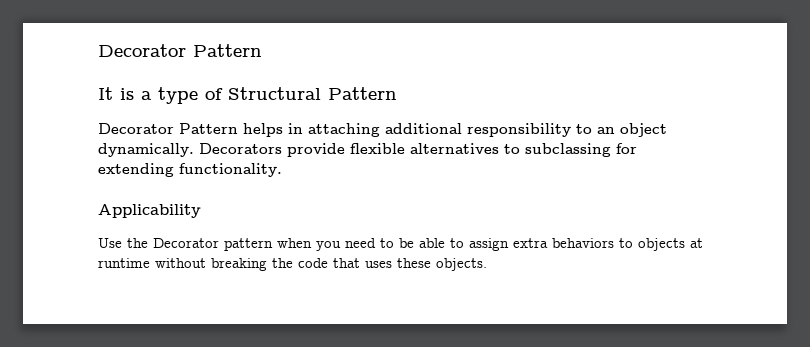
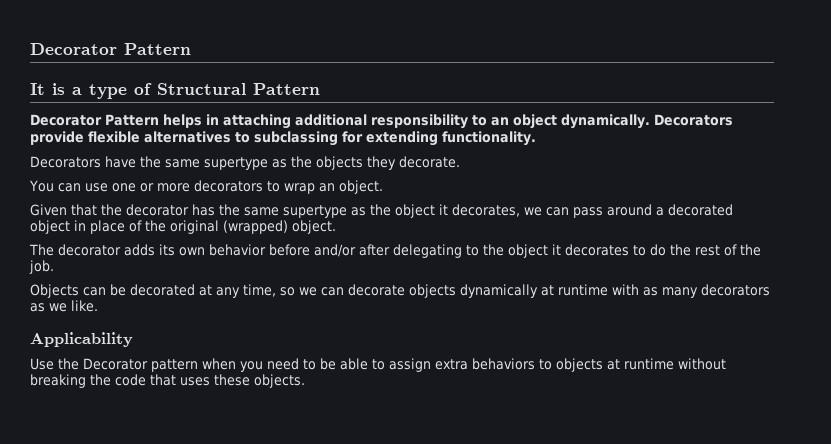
+ Decorators have the same supertype as the objects they decorate.
+ You can use one or more decorators to wrap an object.
+ Given that the decorator has the same supertype as the object it decorates, we can pass around a decorated object in place of the original (wrapped) object.
+ The decorator adds its own behavior before and/or after delegating to the object it decorates to do the rest of the job.
+ Objects can be decorated at any time, so we can decorate objects dynamically at runtime with as many decorators as we like.

